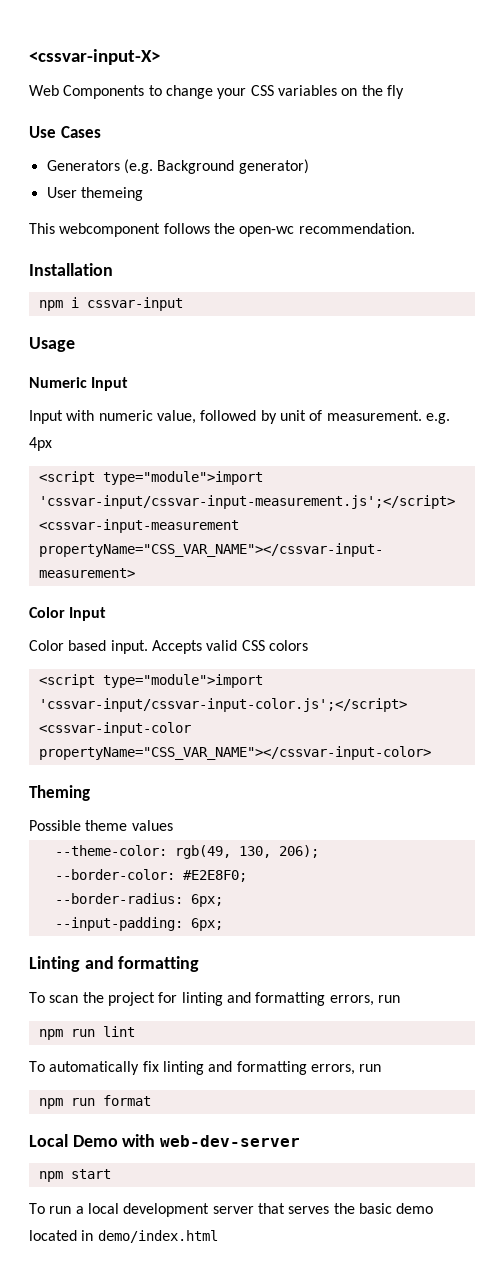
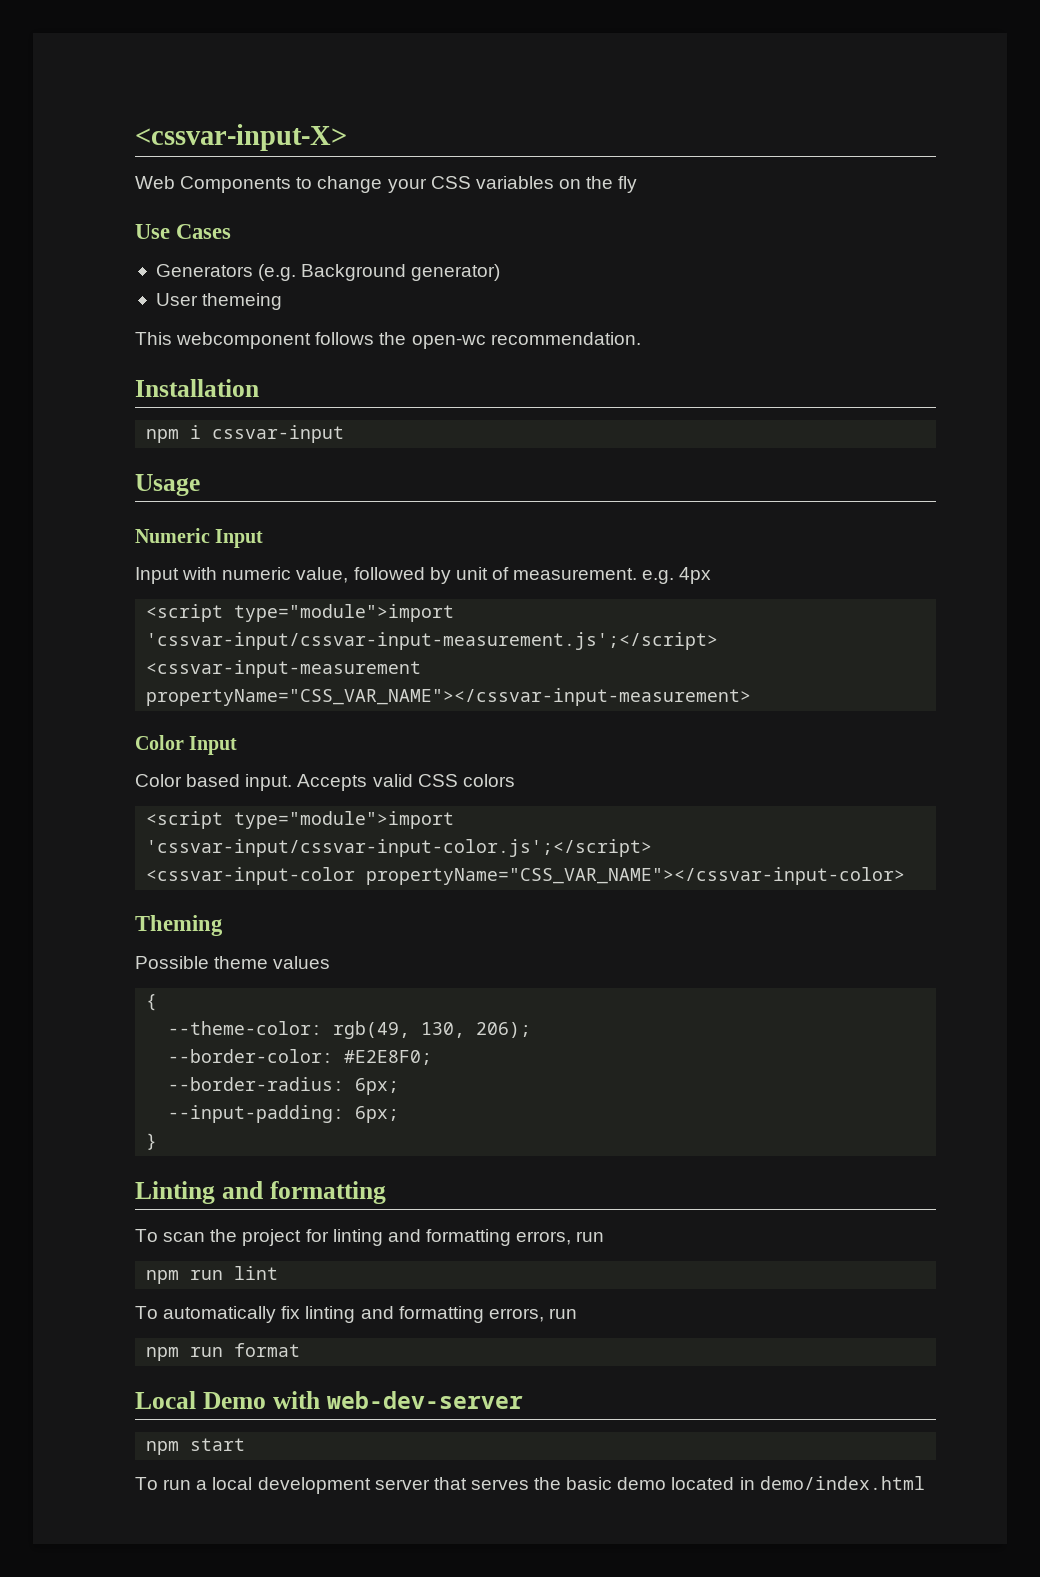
+ {
+ }

